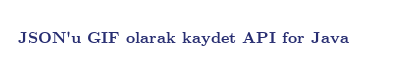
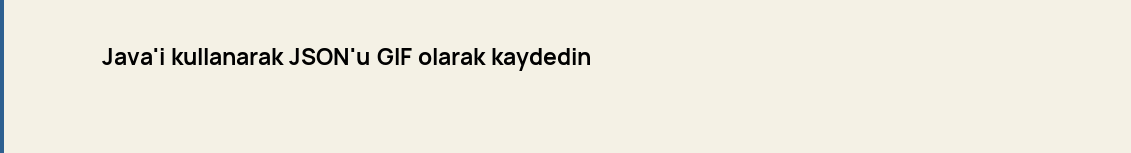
- JSON'u GIF olarak kaydet API for Java
+ Java'i kullanarak JSON'u GIF olarak kaydedin

